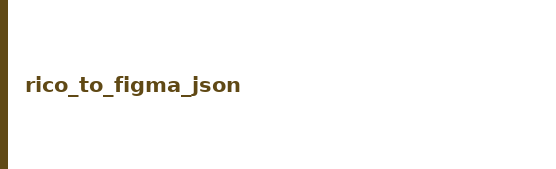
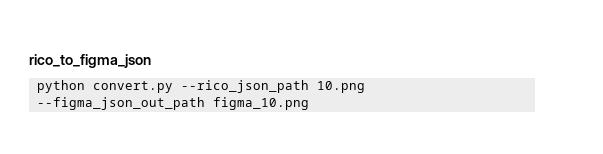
+ python convert.py --rico_json_path 10.png --figma_json_out_path figma_10.png

